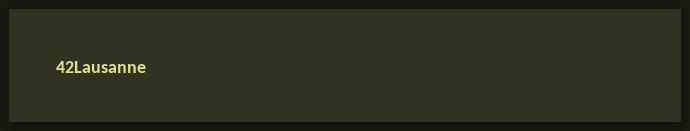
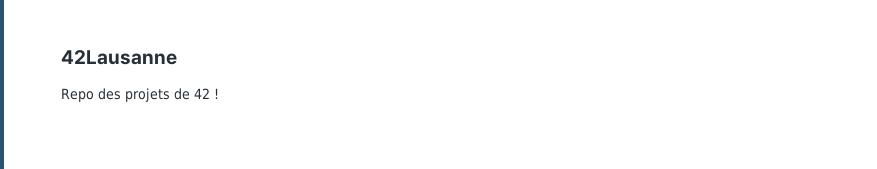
+ Repo des projets de 42 !

